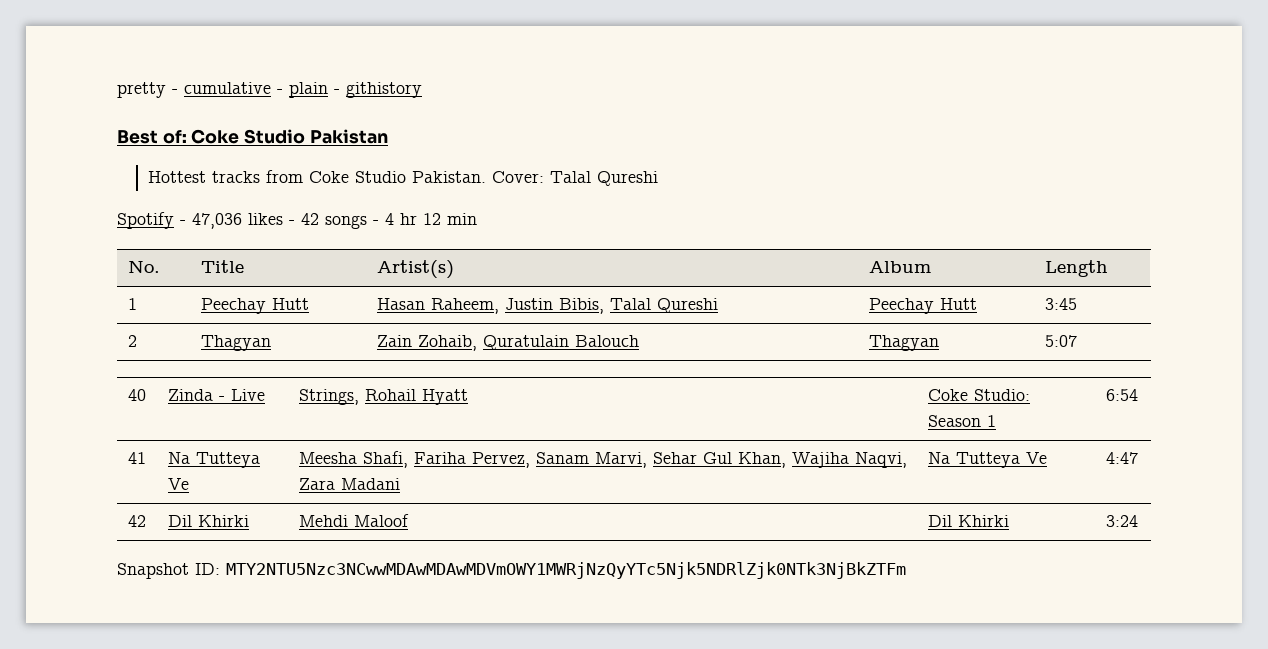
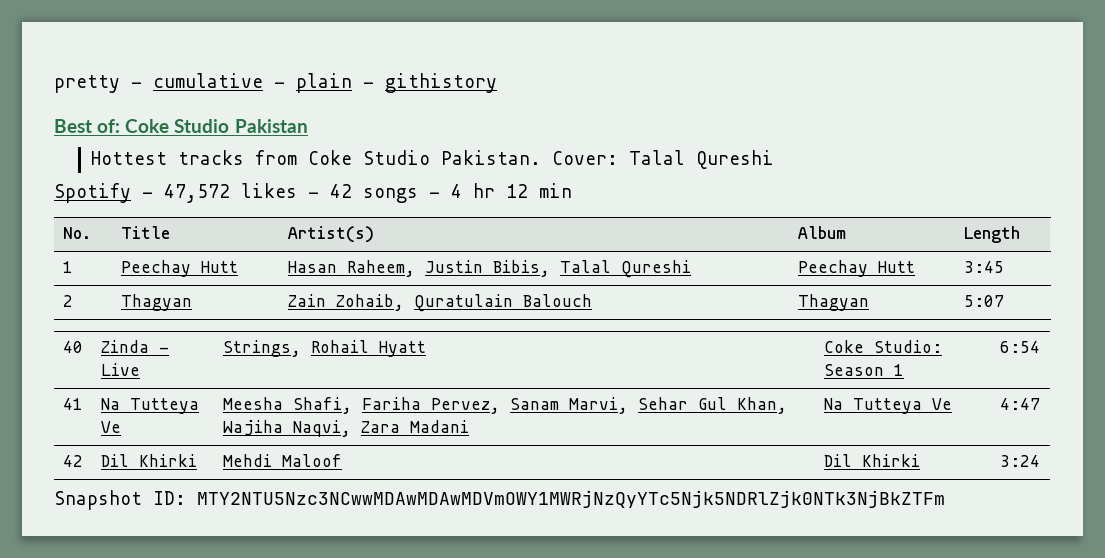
- Spotify - 47,036 likes - 42 songs - 4 hr 12 min
+ Spotify - 47,572 likes - 42 songs - 4 hr 12 min

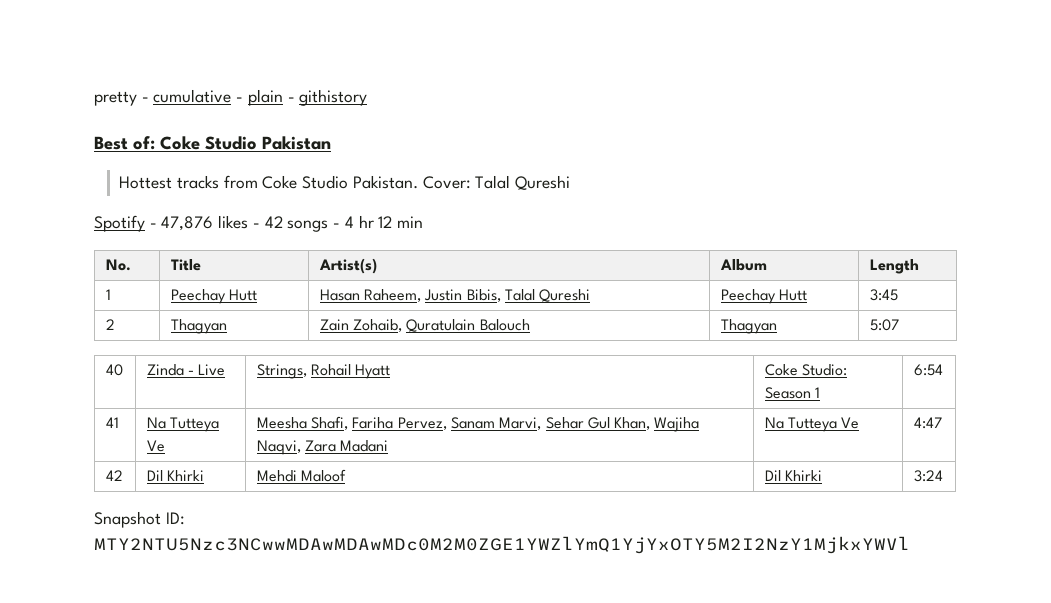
- Spotify - 47,572 likes - 42 songs - 4 hr 12 min
+ Spotify - 47,876 likes - 42 songs - 4 hr 12 min
- Snapshot ID: MTY2NTU5Nzc3NCwwMDAwMDAwMDVmOWY1MWRjNzQyYTc5Njk5NDRlZjk0NTk3NjBkZTFm
+ Snapshot ID: MTY2NTU5Nzc3NCwwMDAwMDAwMDc0M2M0ZGE1YWZlYmQ1YjYxOTY5M2I2NzY1MjkxYWVl

